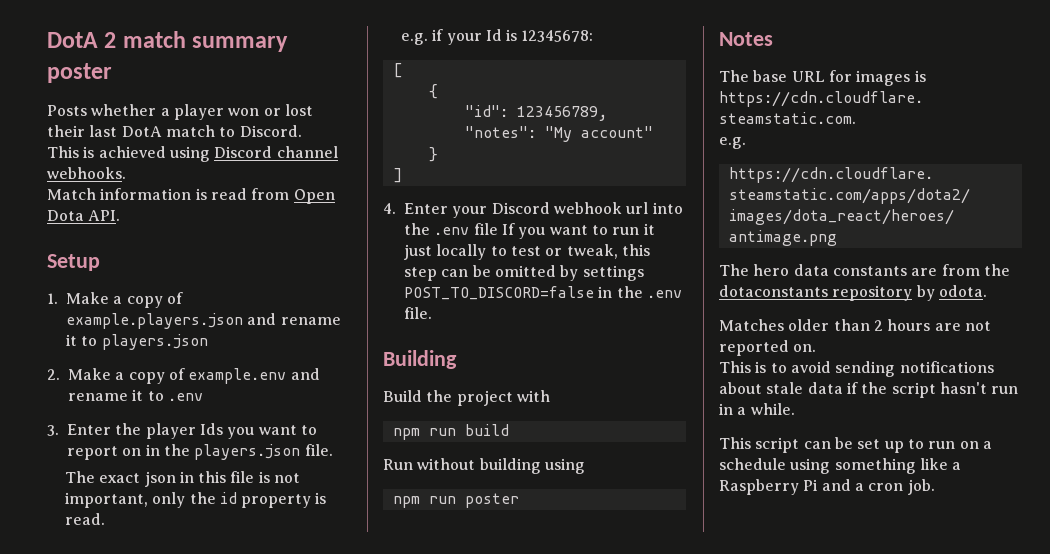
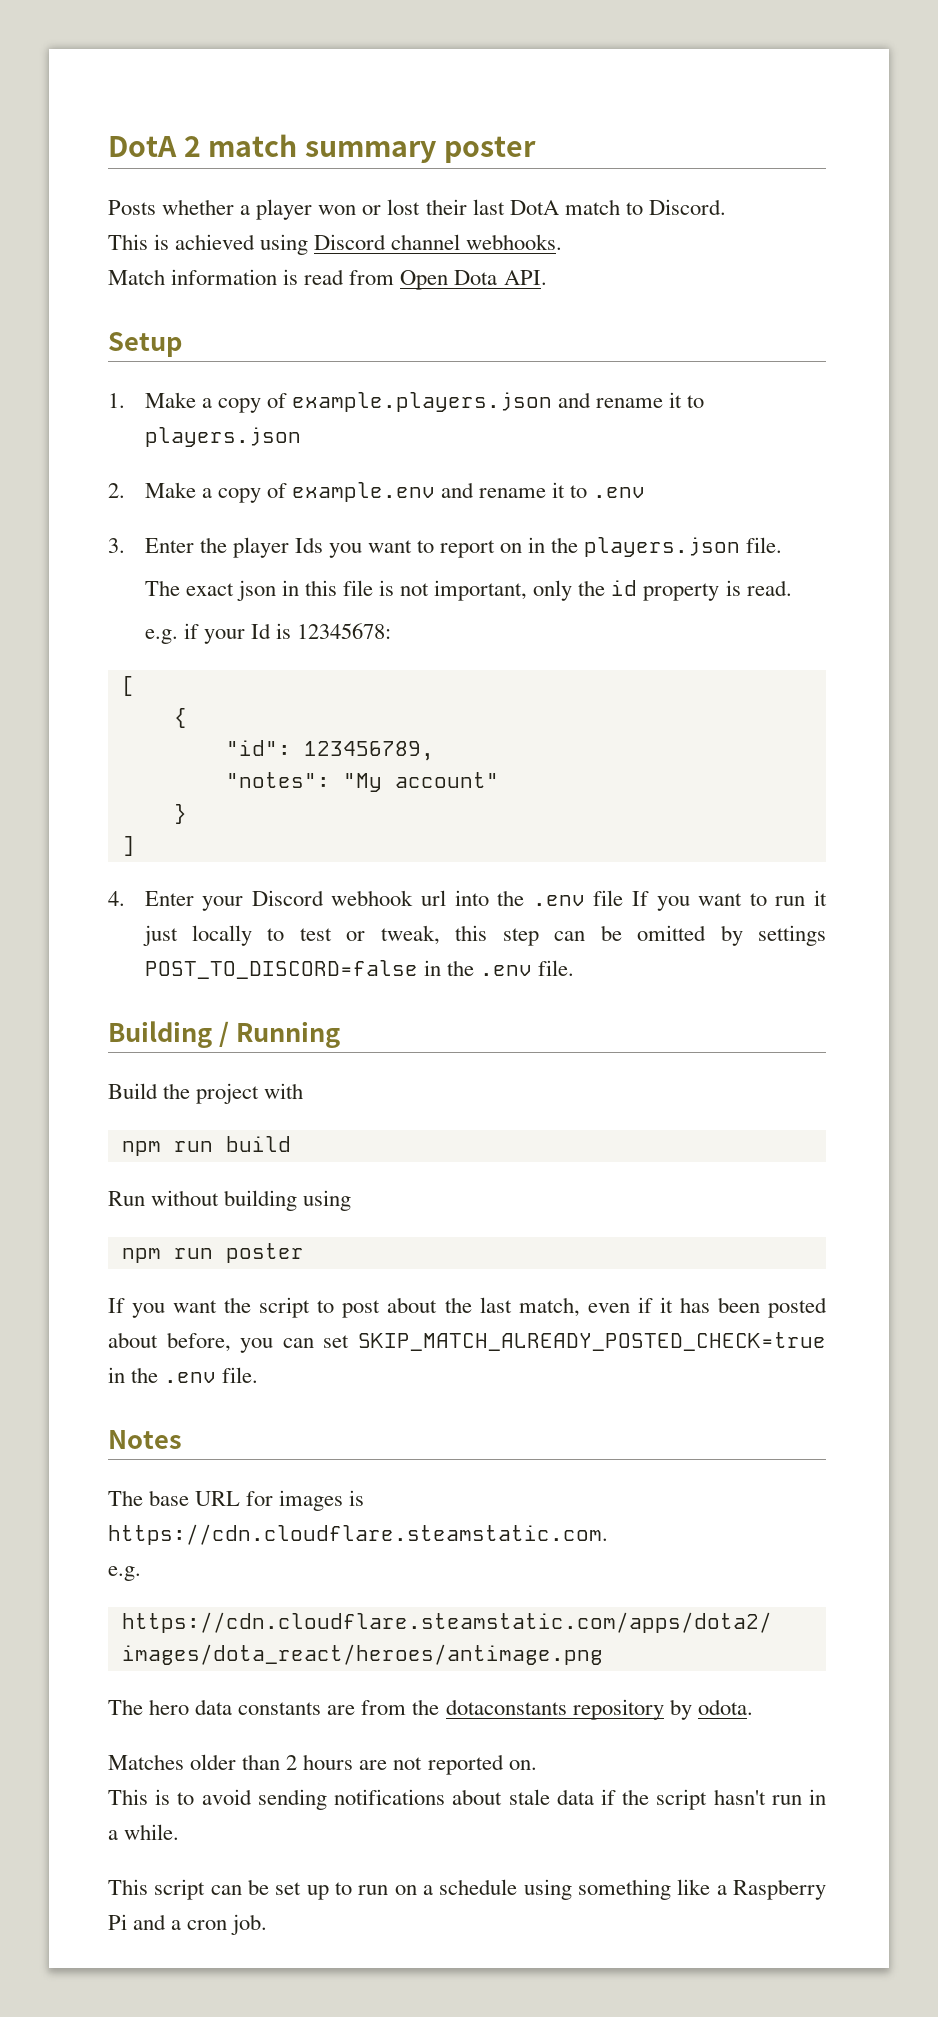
- Building
+ Building / Running
+ If you want the script to post about the last match, even if it has been posted about before, you can set SKIP_MATCH_ALREADY_POSTED_CHECK=true in the .env file.

